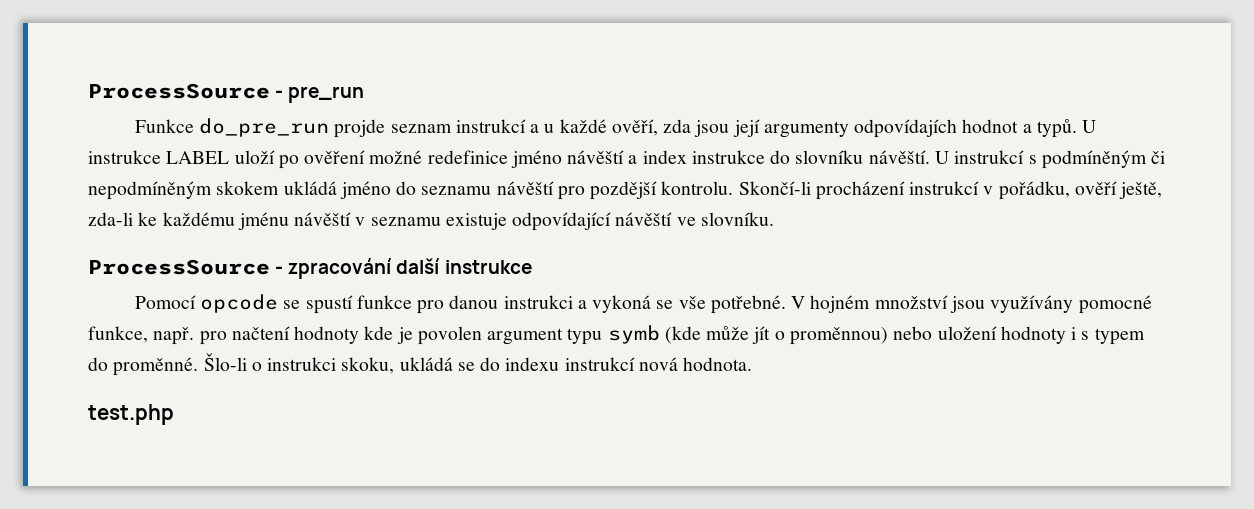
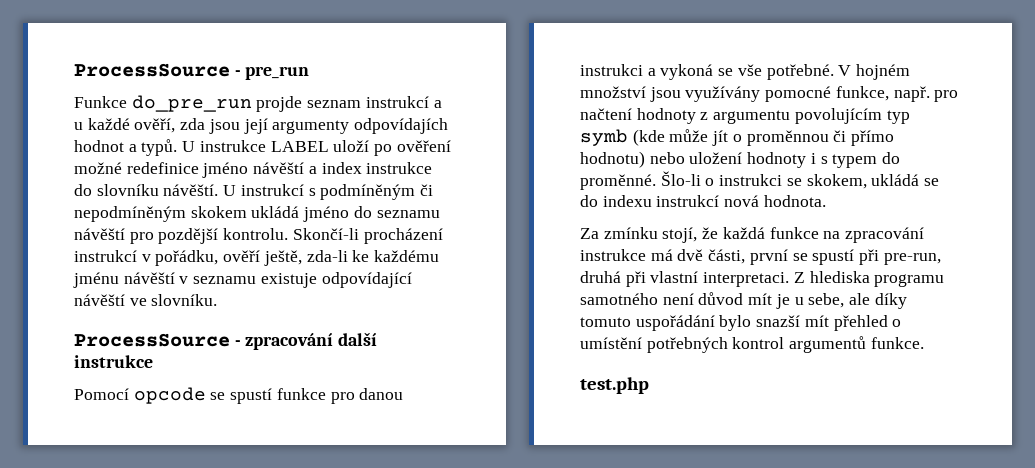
- V hojném množství jsou využívány pomocné funkce, např. pro načtení hodnoty kde je povolen argument typu symb (kde může jít o proměnnou) nebo uložení hodnoty i s typem do proměnné.
+ V hojném množství jsou využívány pomocné funkce, např. pro načtení hodnoty z argumentu povolujícím typ symb (kde může jít o proměnnou či přímo hodnotu) nebo uložení hodnoty i s typem do proměnné.
- Šlo-li o instrukci skoku, ukládá se do indexu instrukcí nová hodnota.
+ Šlo-li o instrukci se skokem, ukládá se do indexu instrukcí nová hodnota.
+ Za zmínku stojí, že každá funkce na zpracování instrukce má dvě části, první se spustí při pre-run, druhá při vlastní interpretaci. Z hlediska programu samotného není důvod mít je u sebe, ale díky tomuto uspořádání bylo snazší mít přehled o umístění potřebných kontrol argumentů funkce.

